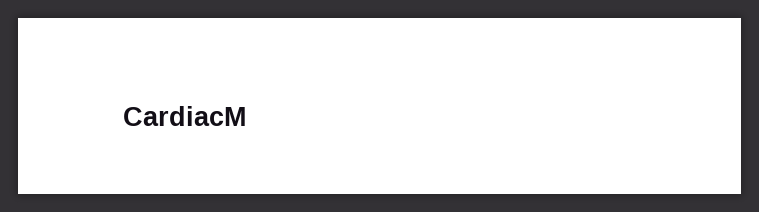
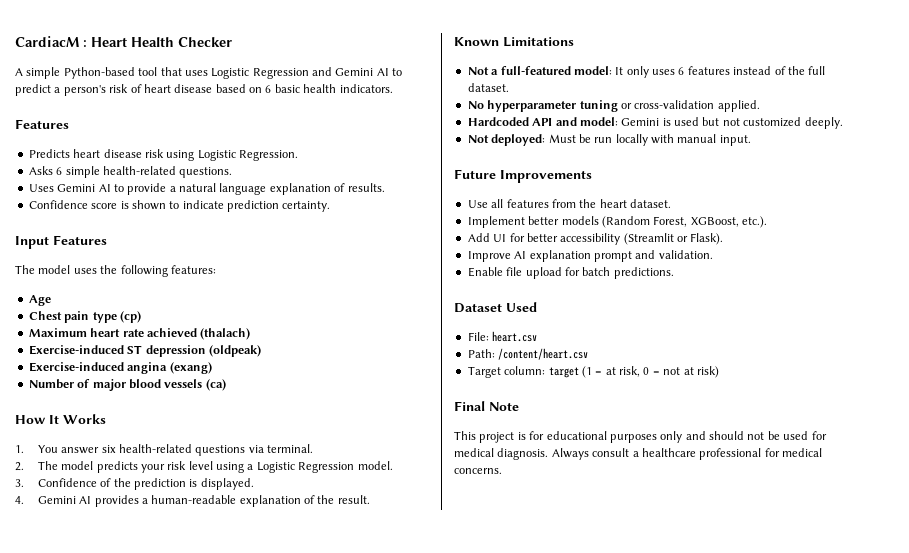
- CardiacM
+ CardiacM : Heart Health Checker
+ A simple Python-based tool that uses Logistic Regression and Gemini AI to predict a person's risk of heart disease based on 6 basic health indicators.
+ Features
+ Predicts heart disease risk using Logistic Regression.
+ Asks 6 simple health-related questions.
+ Uses Gemini AI to provide a natural language explanation of results.
+ Confidence score is shown to indicate prediction certainty.
+ Input Features
+ The model uses the following features:
+ Age
+ Chest pain type (cp)
+ Maximum heart rate achieved (thalach)
+ Exercise-induced ST depression (oldpeak)
+ Exercise-induced angina (exang)
+ Number of major blood vessels (ca)
+ How It Works
+ 1. You answer six health-related questions via terminal.
+ 2. The model predicts your risk level using a Logistic Regression model.
+ 3. Confidence of the prediction is displayed.
+ 4. Gemini AI provides a human-readable explanation of the result.
+ Known Limitations
+ Not a full-featured model: It only uses 6 features instead of the full dataset.
+ No hyperparameter tuning or cross-validation applied.
+ Hardcoded API and model: Gemini is used but not customized deeply.
+ Not deployed: Must be run locally with manual input.
+ Future Improvements
+ Use all features from the heart dataset.
+ Implement better models (Random Forest, XGBoost, etc.).
+ Add UI for better accessibility (Streamlit or Flask).
+ Improve AI explanation prompt and validation.
+ Enable file upload for batch predictions.
+ Dataset Used
+ File: heart.csv
+ Path: /content/heart.csv
+ Target column: target (1 = at risk, 0 = not at risk)
+ Final Note
+ This project is for educational purposes only and should not be used for medical diagnosis. Always consult a healthcare professional for medical concerns.

